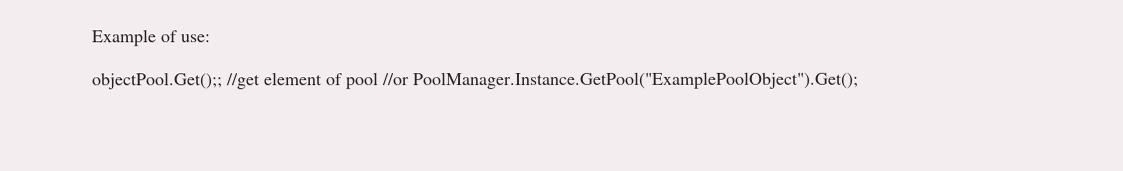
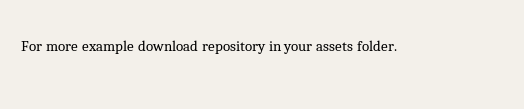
- Example of use:
- objectPool.Get();; //get element of pool //or PoolManager.Instance.GetPool("ExamplePoolObject").Get();
+ For more example download repository in your assets folder.

